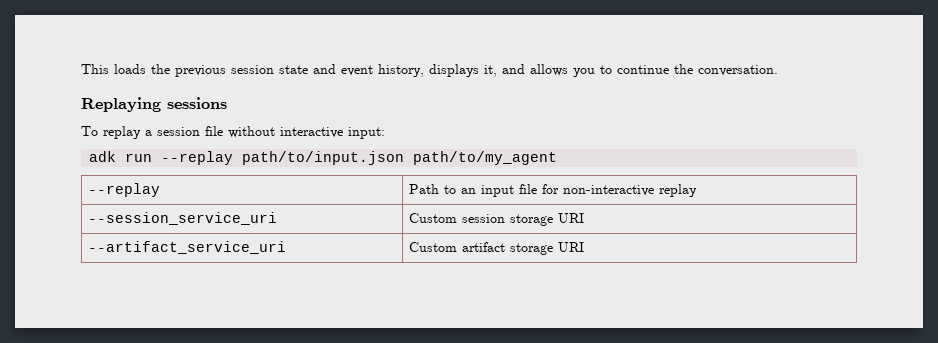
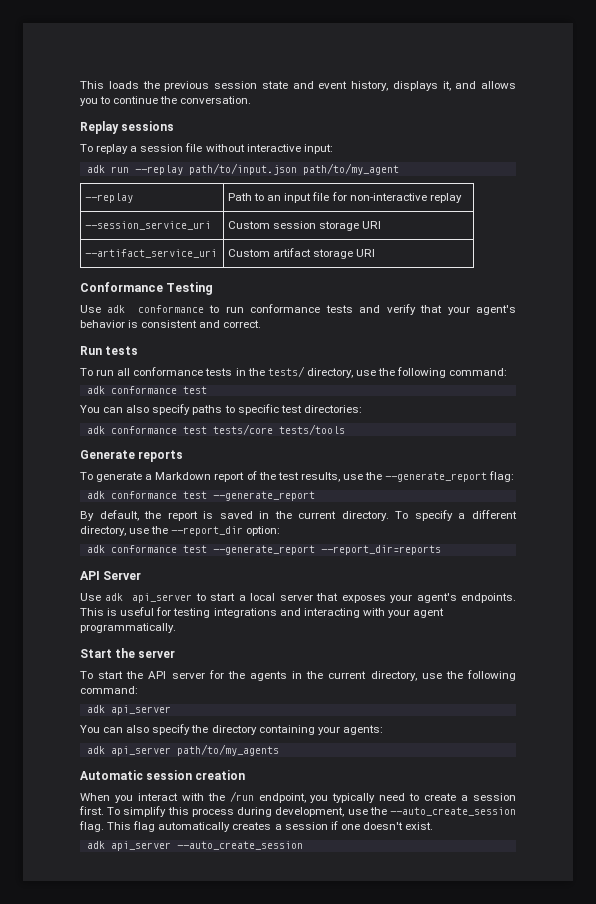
- Replaying sessions
+ Replay sessions
+ Conformance Testing
+ Use adk conformance to run conformance tests and verify that your agent's behavior is consistent and correct.
+ Run tests
+ To run all conformance tests in the tests/ directory, use the following command:
+ adk conformance test
+ You can also specify paths to specific test directories:
+ adk conformance test tests/core tests/tools
+ Generate reports
+ To generate a Markdown report of the test results, use the --generate_report flag:
+ adk conformance test --generate_report
+ By default, the report is saved in the current directory. To specify a different directory, use the --report_dir option:
+ adk conformance test --generate_report --report_dir=reports
+ API Server
+ Use adk api_server to start a local server that exposes your agent's endpoints. This is useful for testing integrations and interacting with your agent programmatically.
+ Start the server
+ To start the API server for the agents in the current directory, use the following command:
+ adk api_server
+ You can also specify the directory containing your agents:
+ adk api_server path/to/my_agents
+ Automatic session creation
+ When you interact with the /run endpoint, you typically need to create a session first. To simplify this process during development, use the --auto_create_session flag. This flag automatically creates a session if one doesn't exist.
+ adk api_server --auto_create_session

